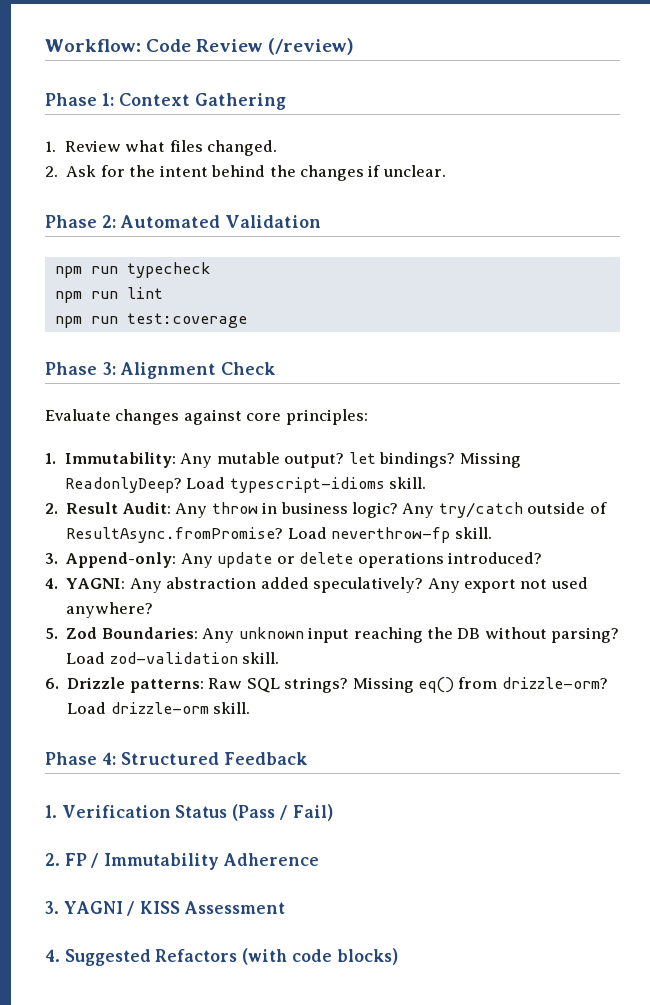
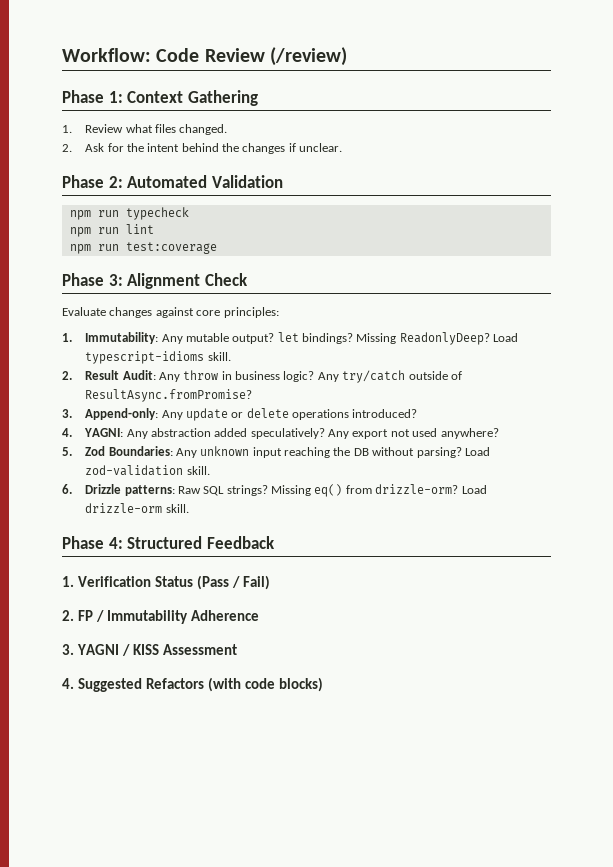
- Load neverthrow-fp skill.

